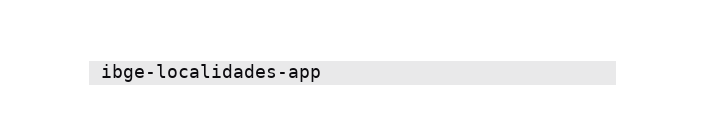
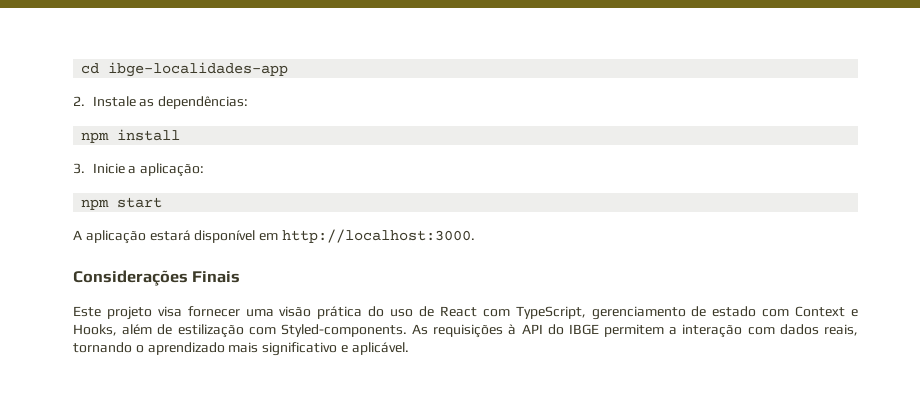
- ibge-localidades-app
+ cd ibge-localidades-app
+ 2. Instale as dependências:
+ npm install
+ 3. Inicie a aplicação:
+ npm start
+ A aplicação estará disponível em http://localhost:3000.
+ Considerações Finais
+ Este projeto visa fornecer uma visão prática do uso de React com TypeScript, gerenciamento de estado com Context e Hooks, além de estilização com Styled-components. As requisições à API do IBGE permitem a interação com dados reais, tornando o aprendizado mais significativo e aplicável.

